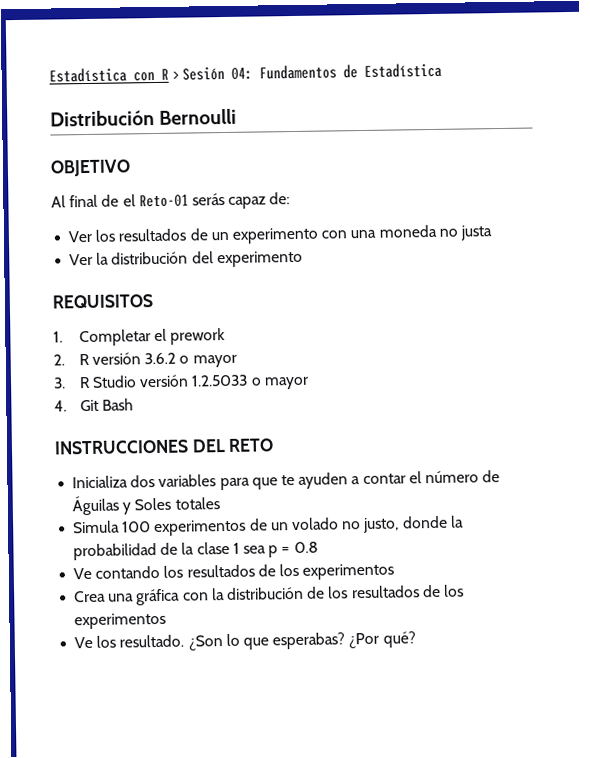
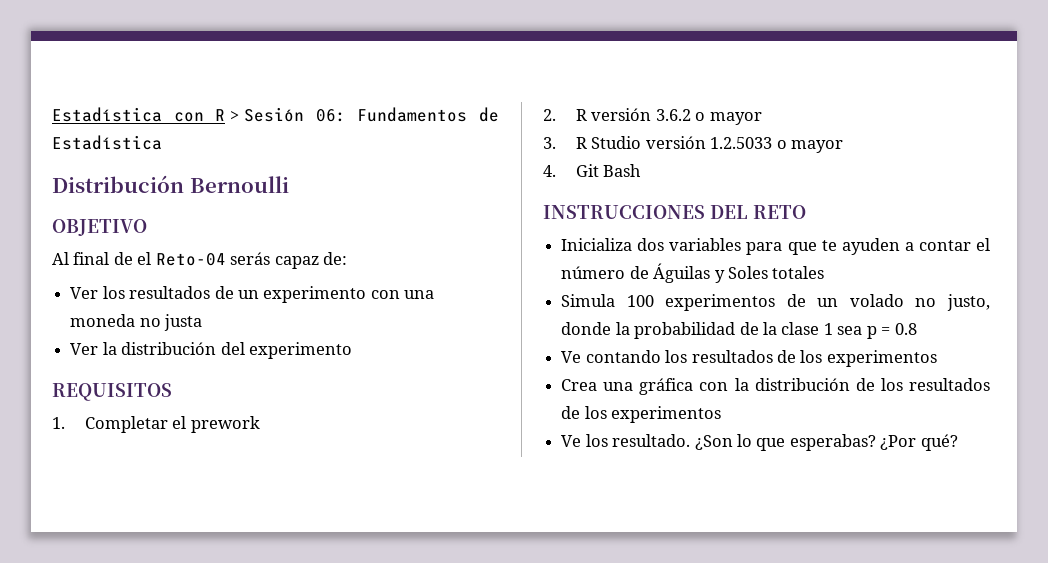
- Estadística con R > Sesión 04: Fundamentos de Estadística
+ Estadística con R > Sesión 06: Fundamentos de Estadística
- Al final de el Reto-01 serás capaz de:
+ Al final de el Reto-04 serás capaz de:

